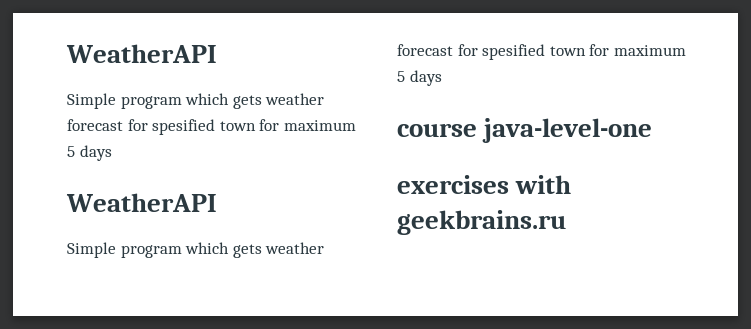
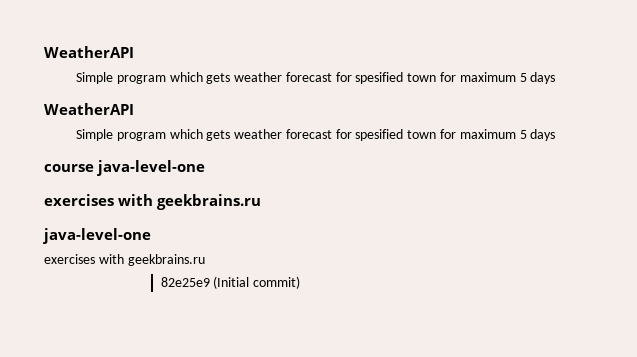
  course java-level-one
  exercises with geekbrains.ru
+ java-level-one
+ exercises with geekbrains.ru
+ 82e25e9 (Initial commit)

